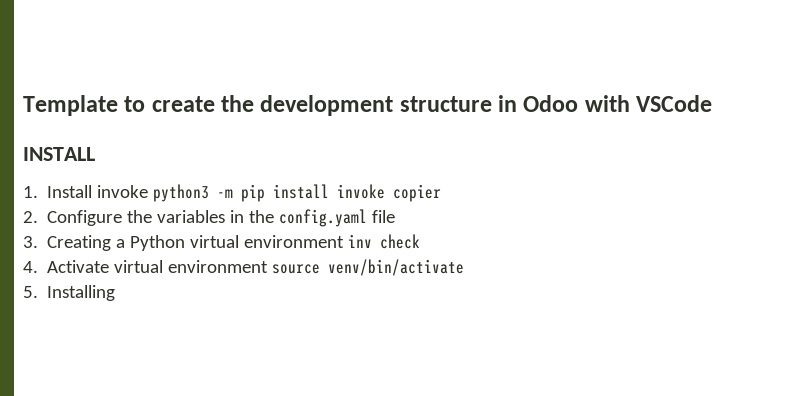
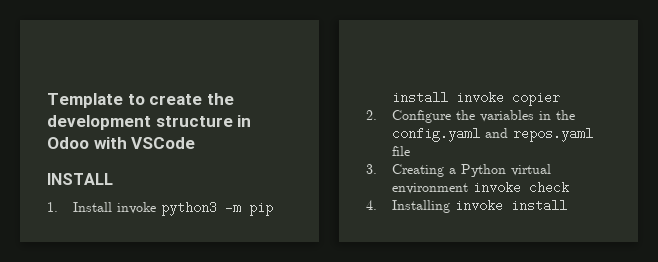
- 2. Configure the variables in the config.yaml file
+ 2. Configure the variables in the config.yaml and repos.yaml file
- 3. Creating a Python virtual environment inv check
+ 3. Creating a Python virtual environment invoke check
- 4. Activate virtual environment source venv/bin/activate
- 5. Installing
+ 4. Installing invoke install

